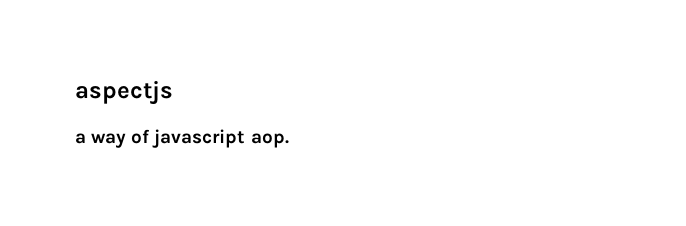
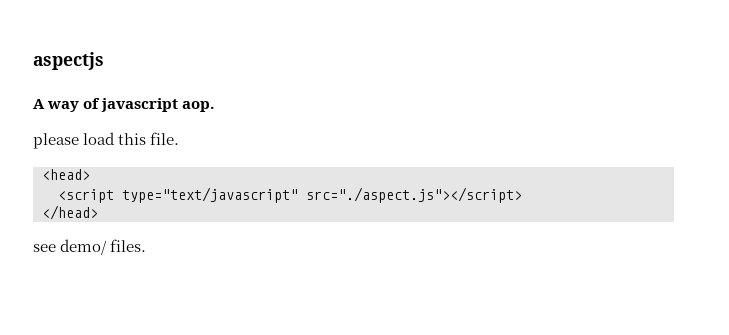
- a way of javascript aop.
+ A way of javascript aop.
+ please load this file.
+ <head>
+ <script type="text/javascript" src="./aspect.js"></script>
+ </head>
+ see demo/ files.

